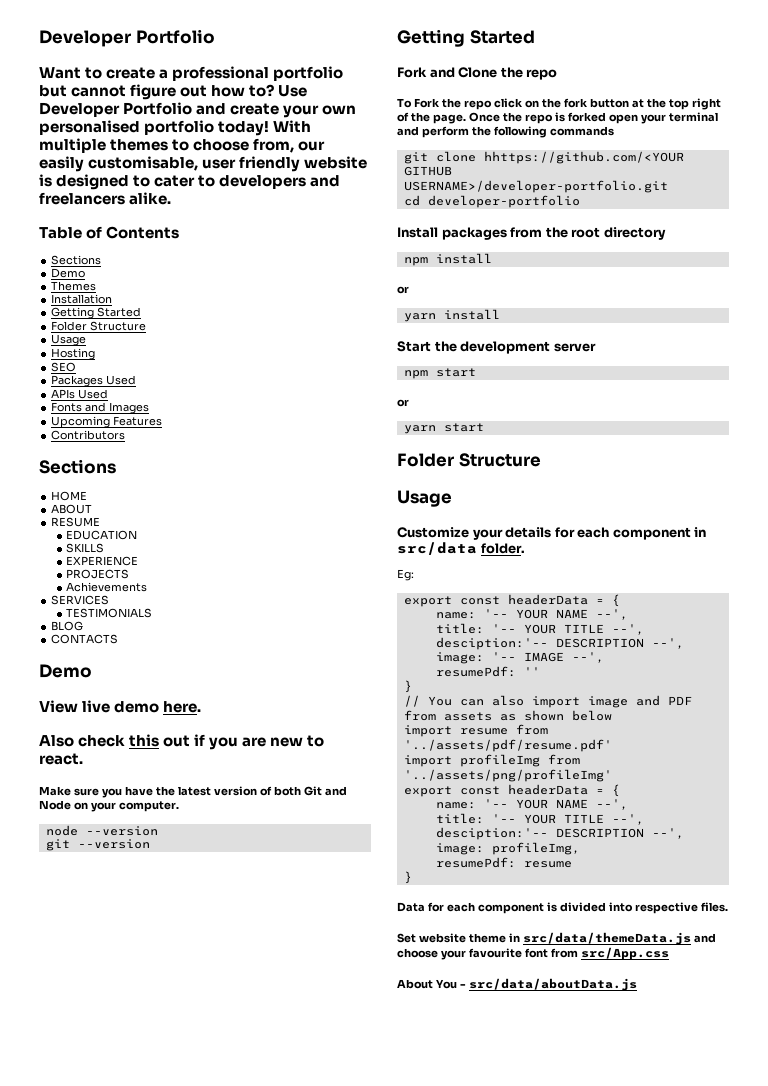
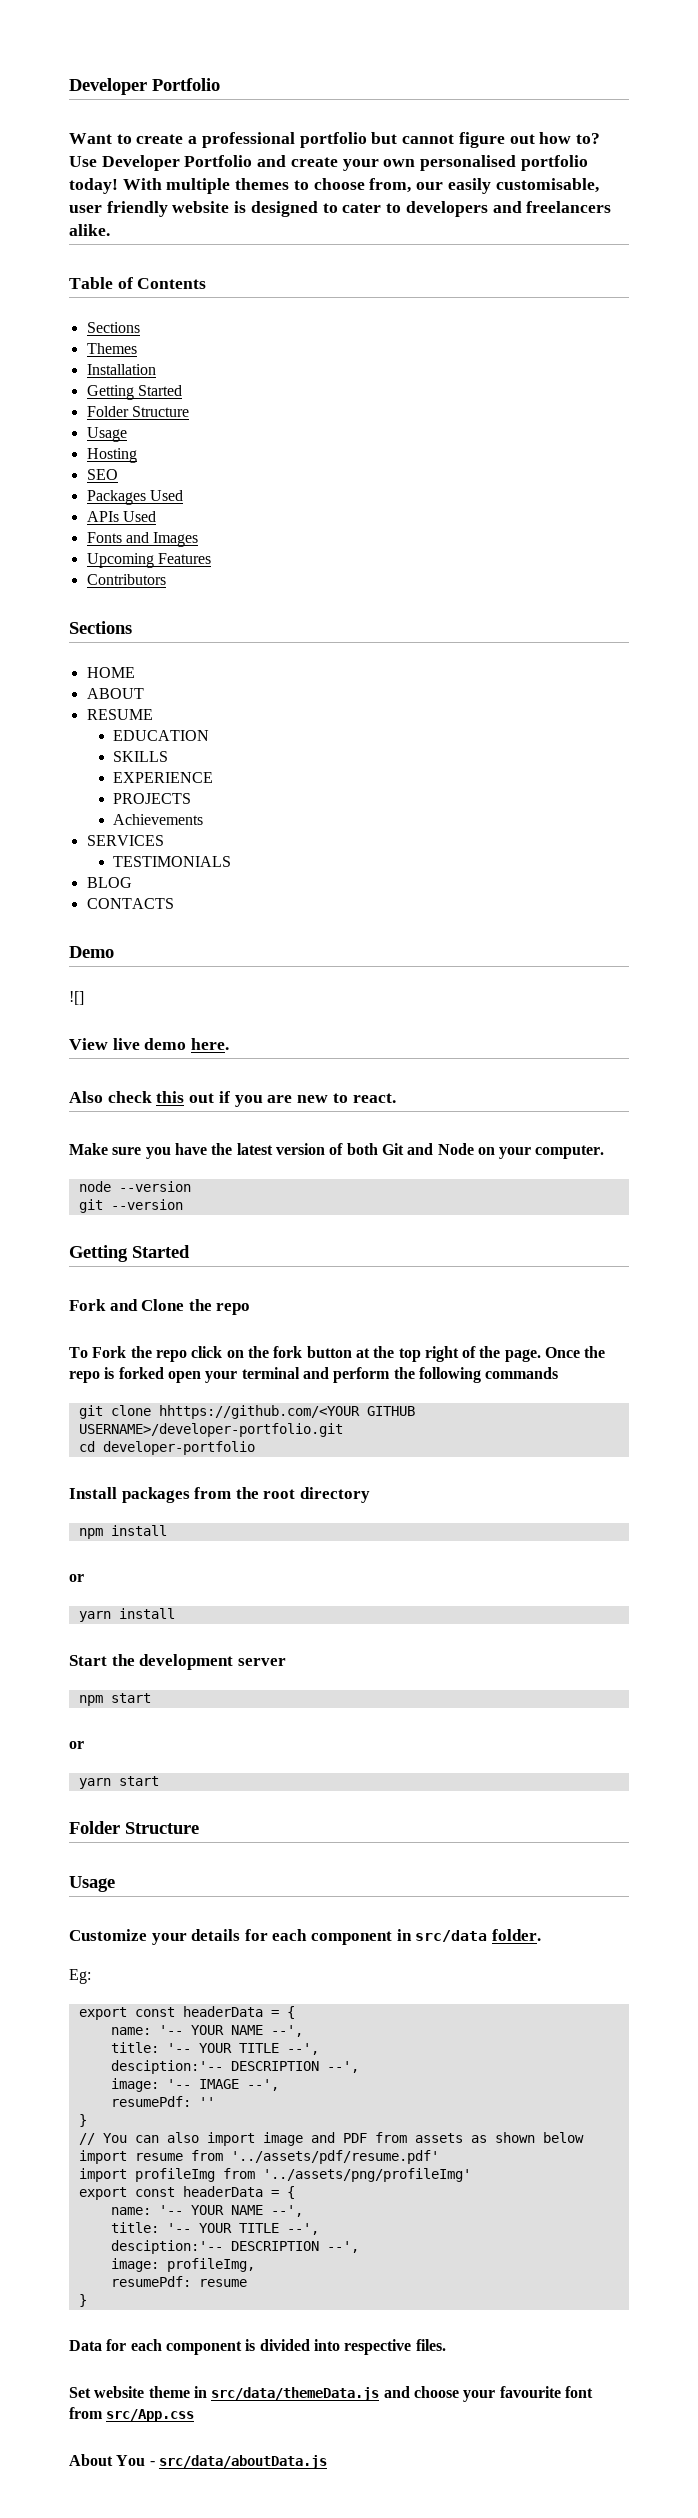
  Table of Contents
  Sections
- Demo
+ ![]

